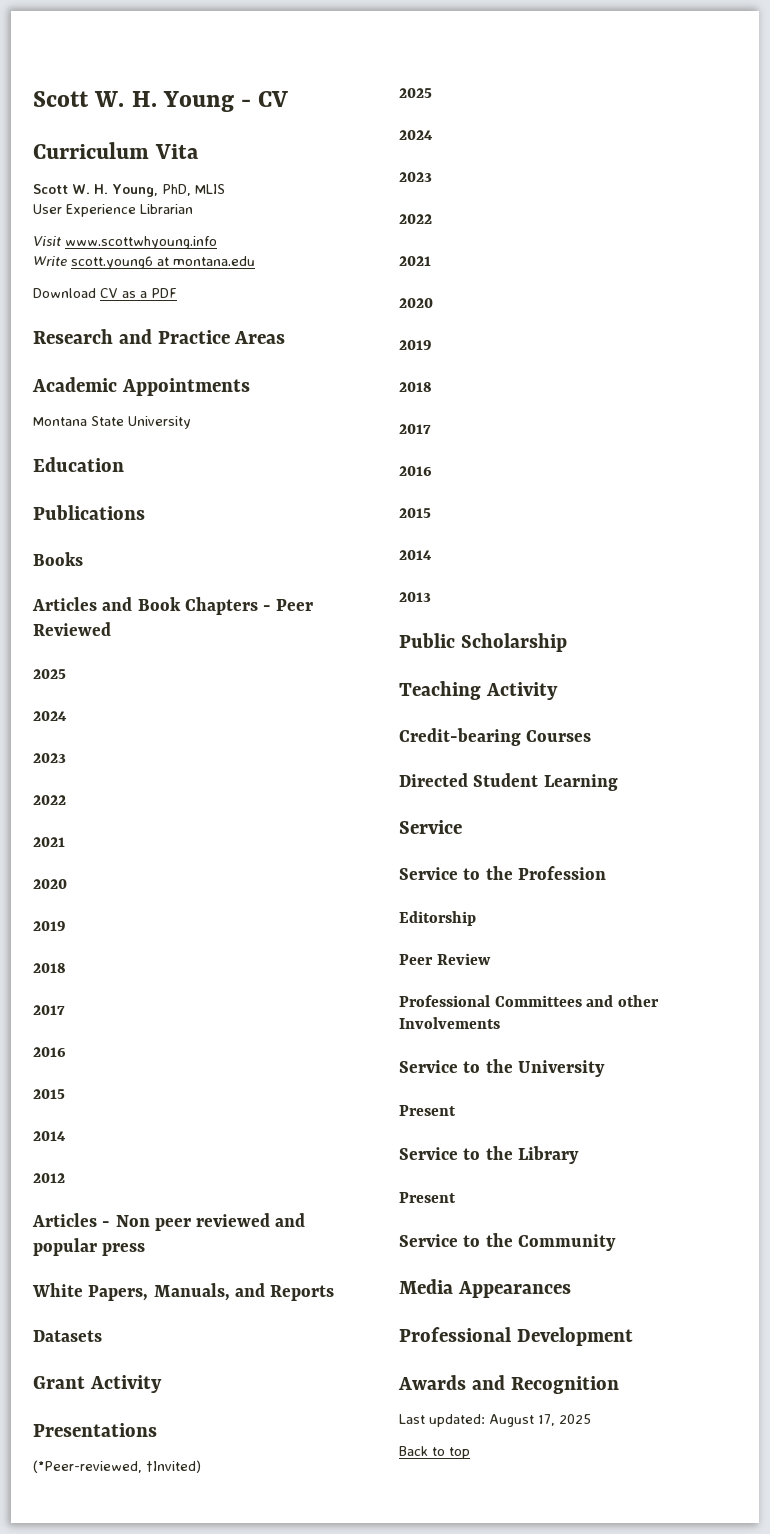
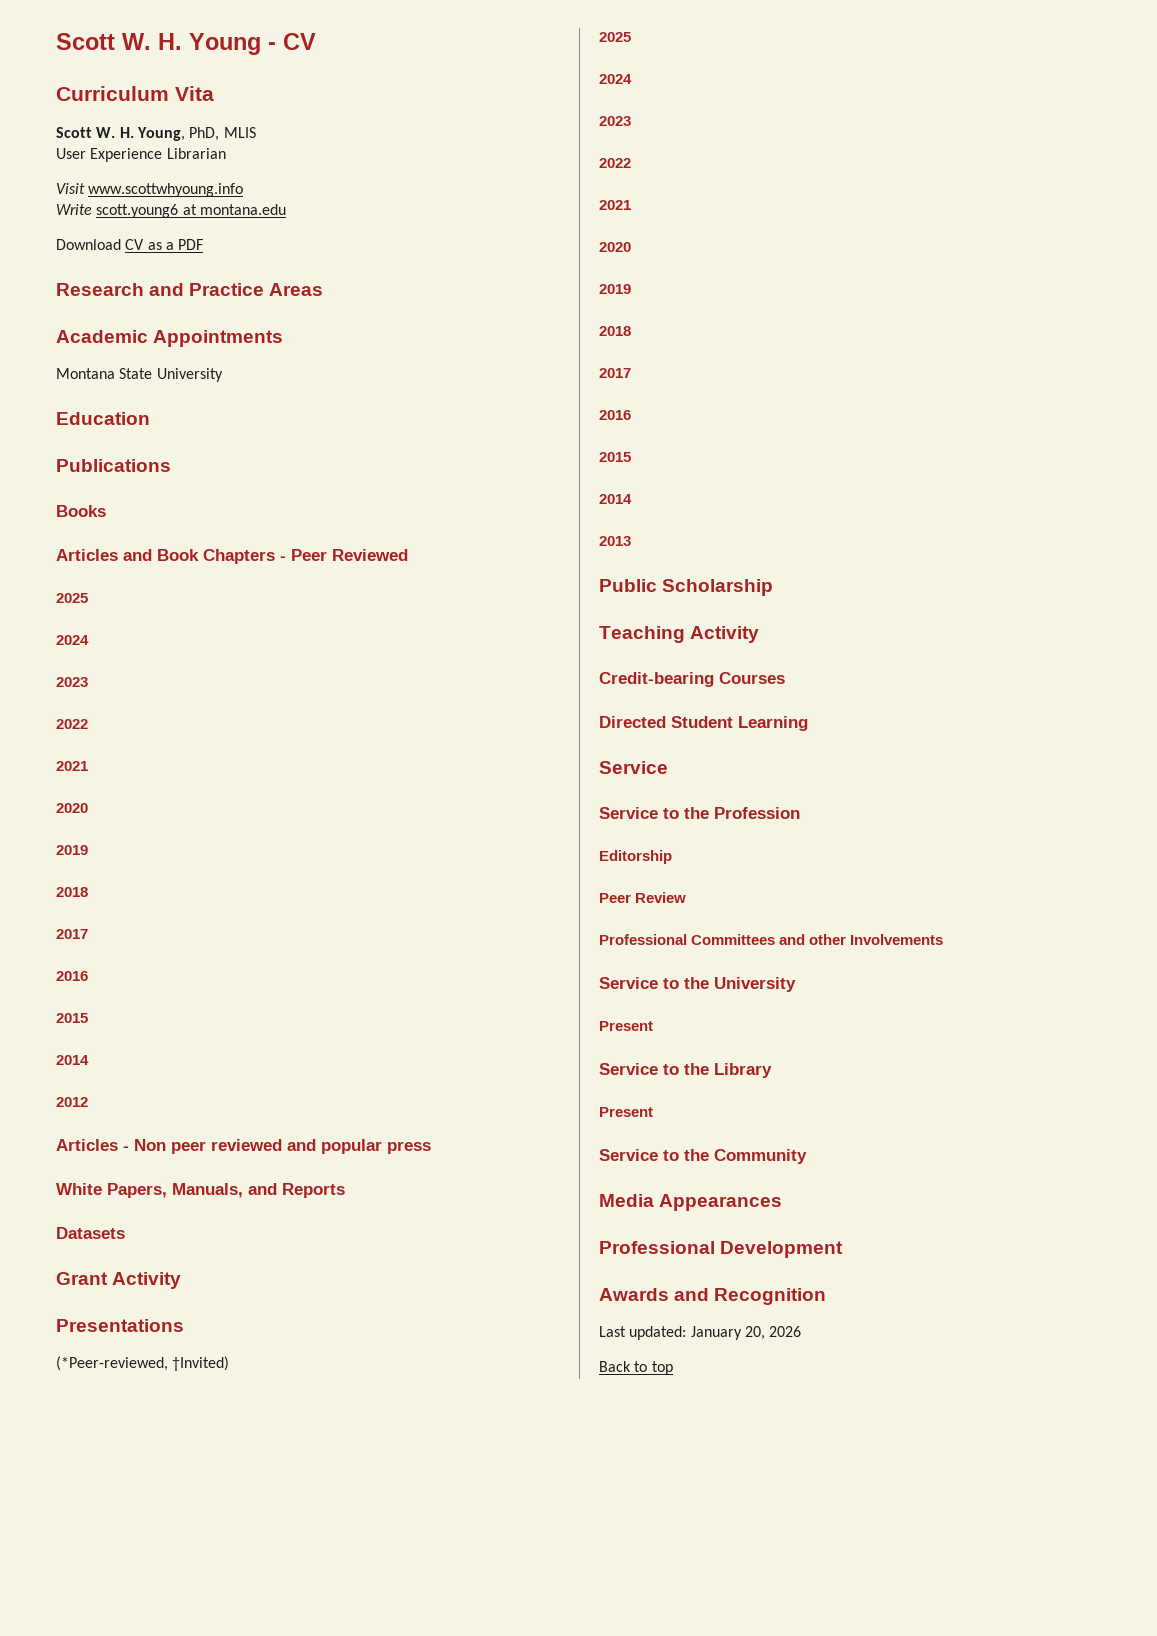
- Last updated: August 17, 2025
+ Last updated: January 20, 2026

